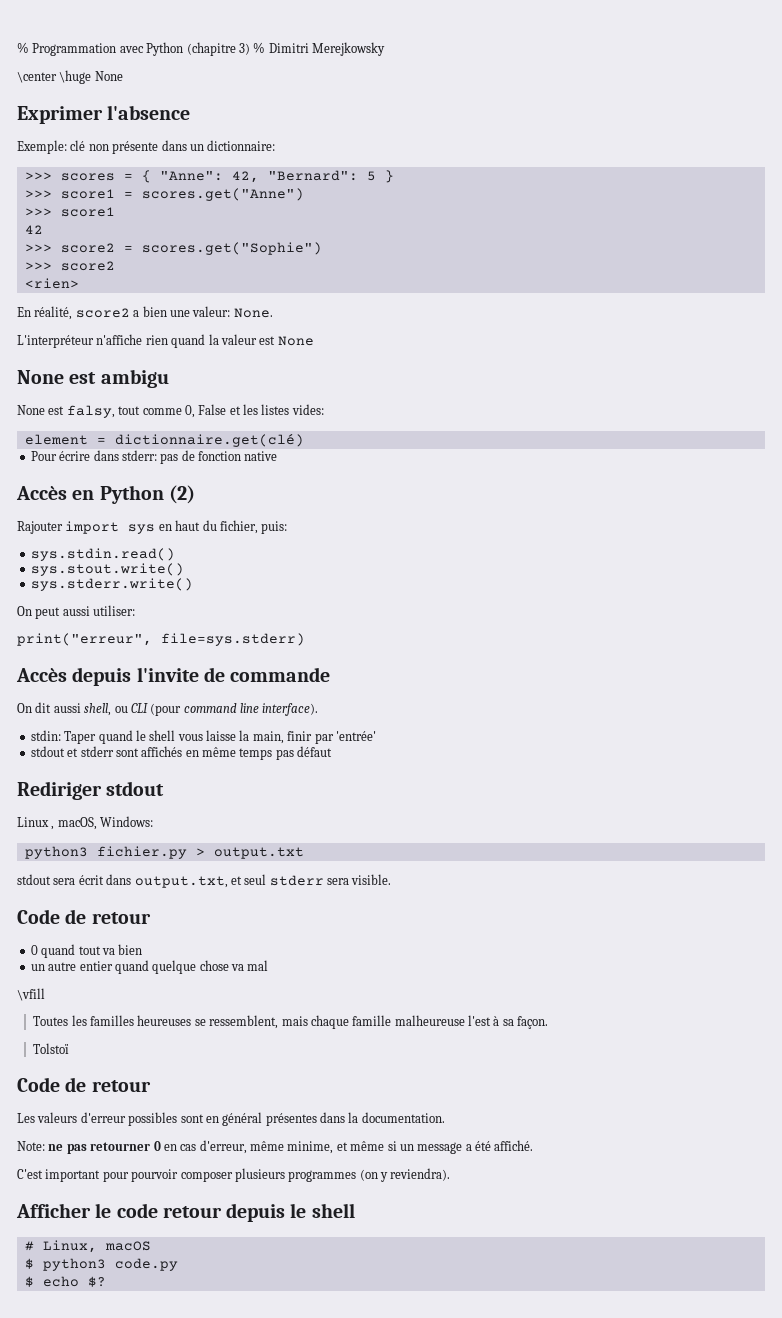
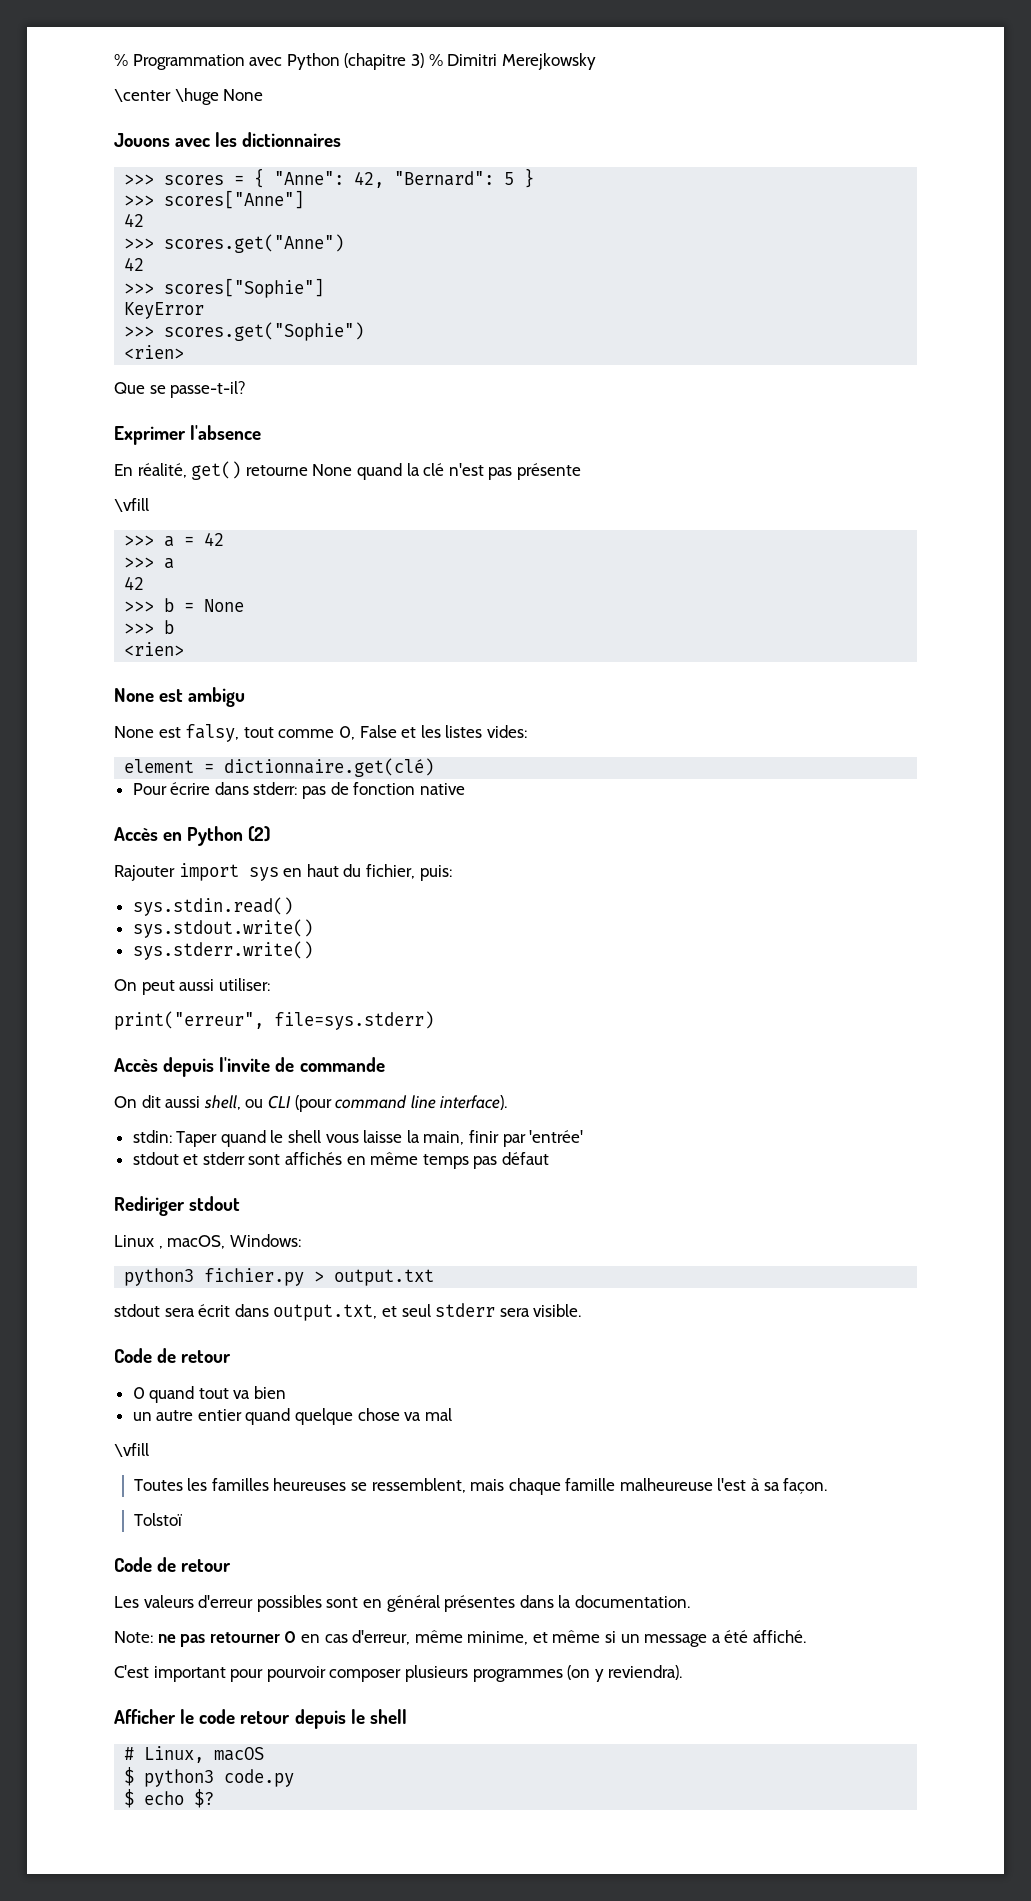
- Exprimer l'absence
- Exemple: clé non présente dans un dictionnaire:
+ Jouons avec les dictionnaires
- >>> score1 = scores.get("Anne")
- >>> score1
+ >>> scores["Anne"]
  42
- >>> score2 = scores.get("Sophie")
- >>> score2
+ >>> scores.get("Anne")
+ 42
+ >>> scores["Sophie"]
+ KeyError
+ >>> scores.get("Sophie")
  <rien>
- En réalité, score2 a bien une valeur: None.
- L'interpréteur n'affiche rien quand la valeur est None
+ Que se passe-t-il?
+ Exprimer l'absence
+ En réalité, get() retourne None quand la clé n'est pas présente
+ \vfill
+ >>> a = 42
+ >>> a
+ 42
+ >>> b = None
+ >>> b
+ <rien>
- sys.stout.write()
+ sys.stdout.write()

